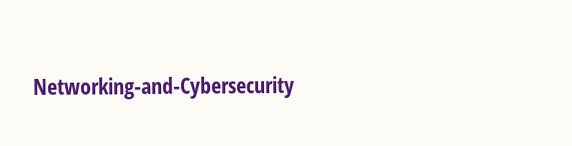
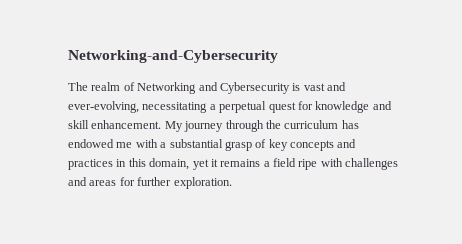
+ The realm of Networking and Cybersecurity is vast and ever-evolving, necessitating a perpetual quest for knowledge and skill enhancement. My journey through the curriculum has endowed me with a substantial grasp of key concepts and practices in this domain, yet it remains a field ripe with challenges and areas for further exploration.

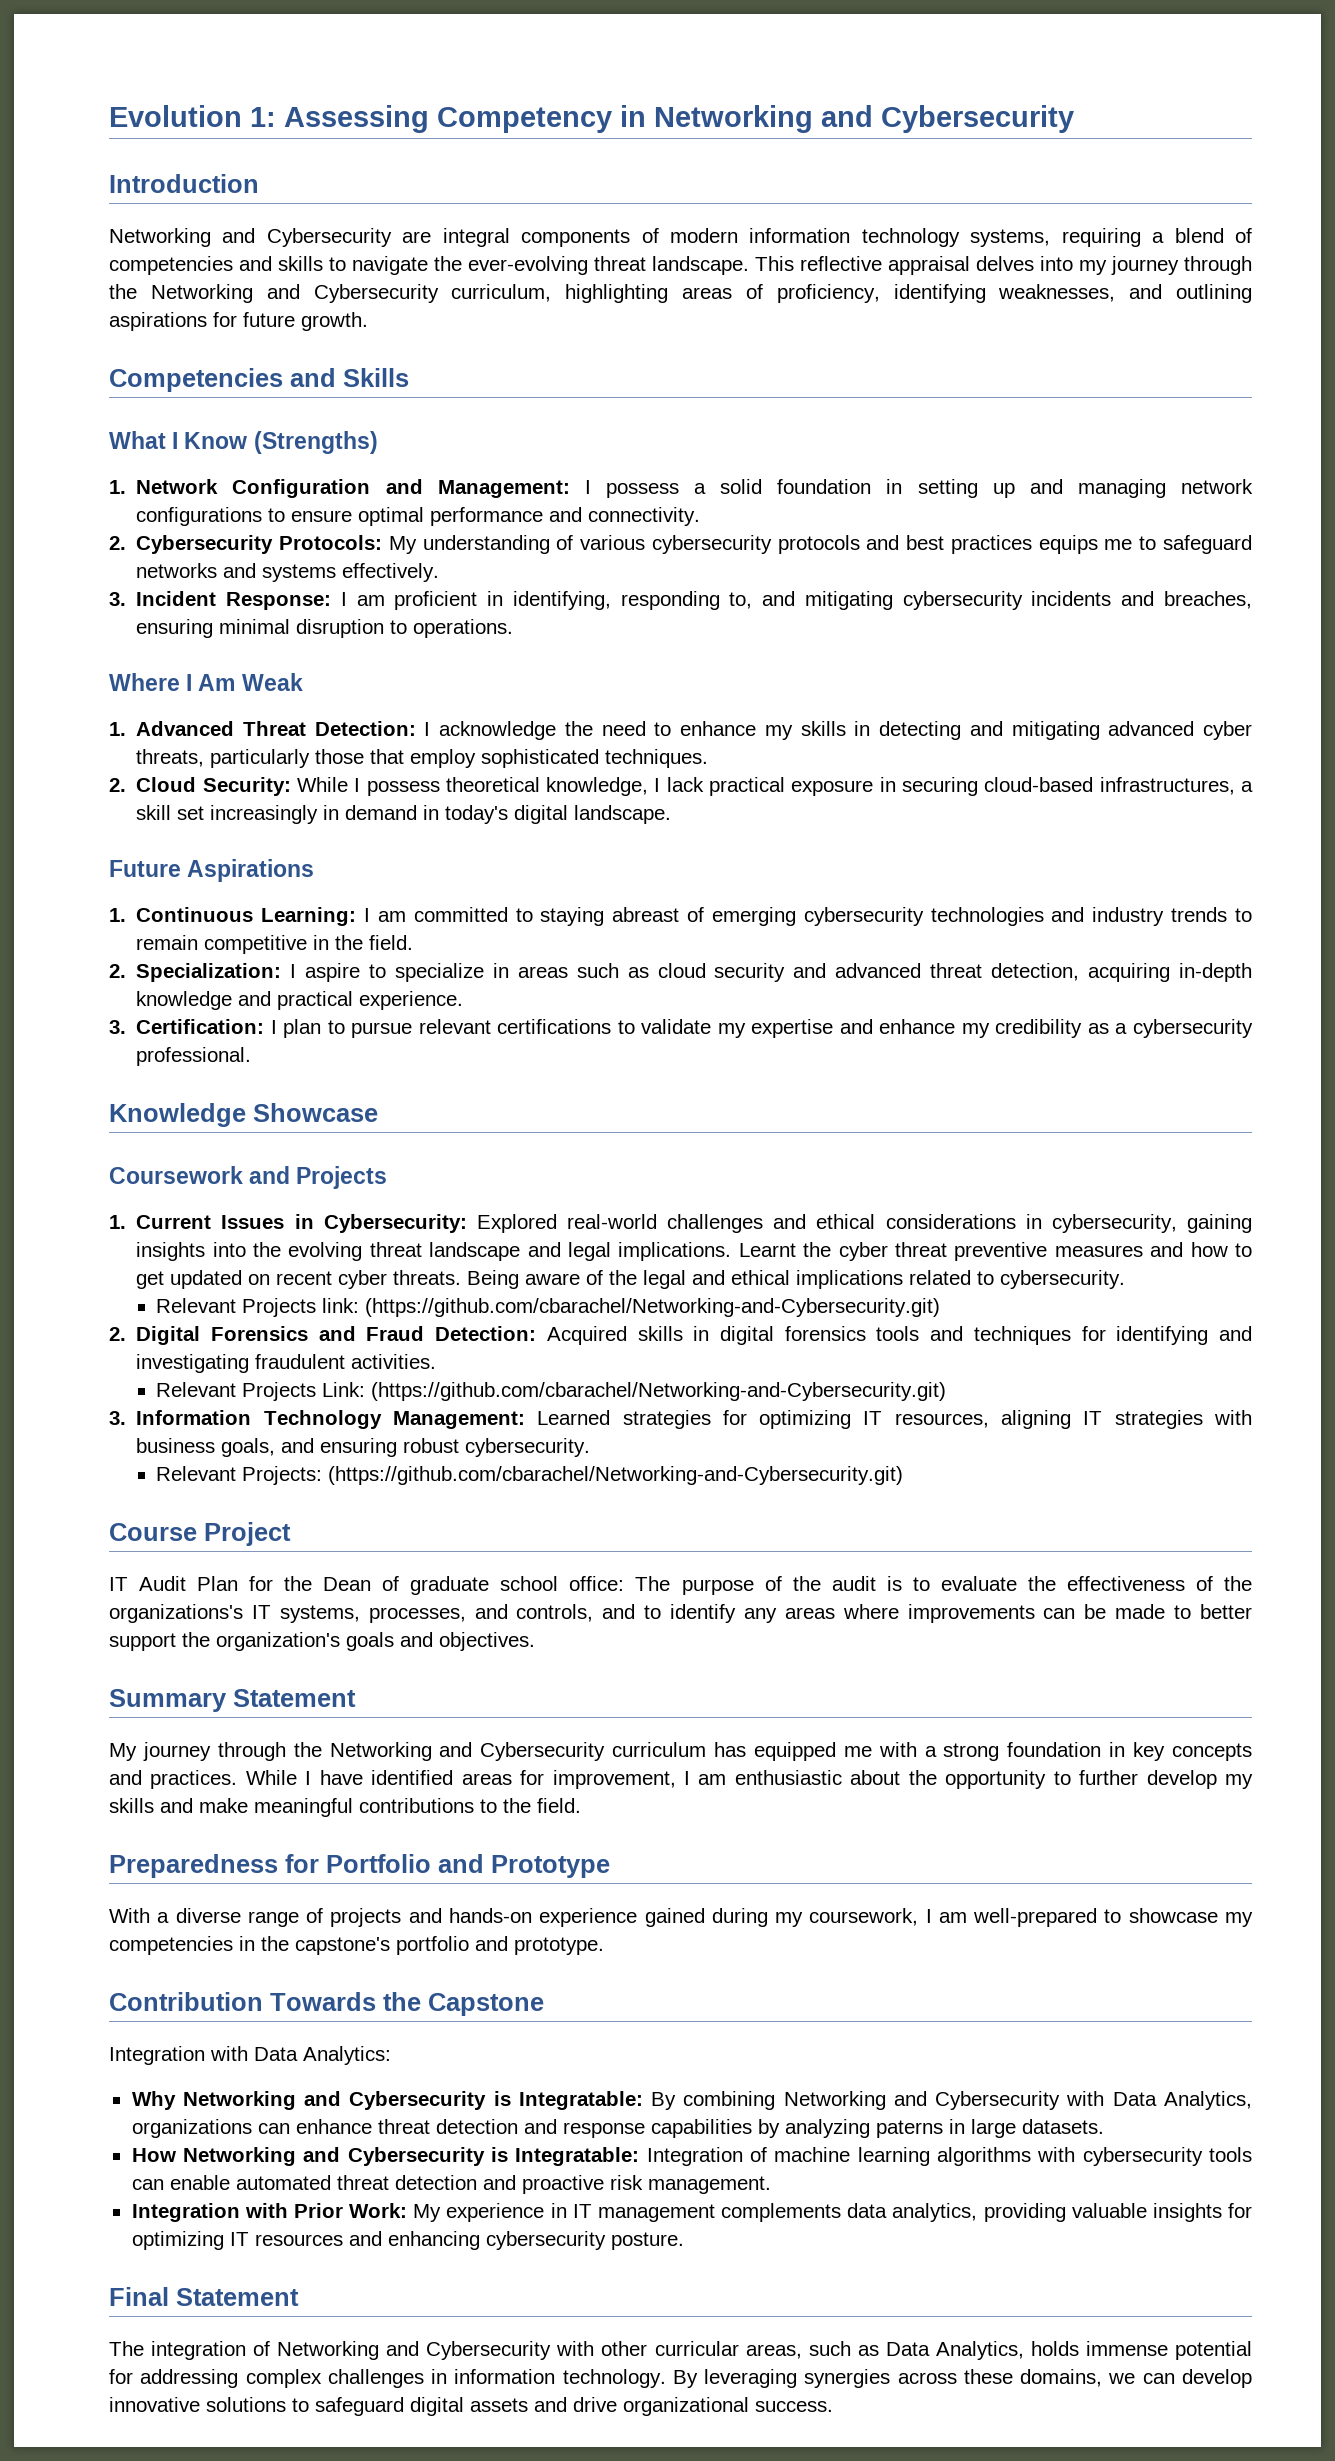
- Networking-and-Cybersecurity
- The realm of Networking and Cybersecurity is vast and ever-evolving, necessitating a perpetual quest for knowledge and skill enhancement. My journey through the curriculum has endowed me with a substantial grasp of key concepts and practices in this domain, yet it remains a field ripe with challenges and areas for further exploration.
+ Evolution 1: Assessing Competency in Networking and Cybersecurity
+ Introduction
+ Networking and Cybersecurity are integral components of modern information technology systems, requiring a blend of competencies and skills to navigate the ever-evolving threat landscape. This reflective appraisal delves into my journey through the Networking and Cybersecurity curriculum, highlighting areas of proficiency, identifying weaknesses, and outlining aspirations for future growth.
+ Competencies and Skills
+ What I Know (Strengths)
+ 1. Network Configuration and Management: I possess a solid foundation in setting up and managing network configurations to ensure optimal performance and connectivity.
+ 2. Cybersecurity Protocols: My understanding of various cybersecurity protocols and best practices equips me to safeguard networks and systems effectively.
+ 3. Incident Response: I am proficient in identifying, responding to, and mitigating cybersecurity incidents and breaches, ensuring minimal disruption to operations.
+ Where I Am Weak
+ 1. Advanced Threat Detection: I acknowledge the need to enhance my skills in detecting and mitigating advanced cyber threats, particularly those that employ sophisticated techniques.
+ 2. Cloud Security: While I possess theoretical knowledge, I lack practical exposure in securing cloud-based infrastructures, a skill set increasingly in demand in today's digital landscape.
+ Future Aspirations
+ 1. Continuous Learning: I am committed to staying abreast of emerging cybersecurity technologies and industry trends to remain competitive in the field.
+ 2. Specialization: I aspire to specialize in areas such as cloud security and advanced threat detection, acquiring in-depth knowledge and practical experience.
+ 3. Certification: I plan to pursue relevant certifications to validate my expertise and enhance my credibility as a cybersecurity professional.
+ Knowledge Showcase
+ Coursework and Projects
+ 1. Current Issues in Cybersecurity: Explored real-world challenges and ethical considerations in cybersecurity, gaining insights into the evolving threat landscape and legal implications. Learnt the cyber threat preventive measures and how to get updated on recent cyber threats. Being aware of the legal and ethical implications related to cybersecurity.
+ Relevant Projects link: (https://github.com/cbarachel/Networking-and-Cybersecurity.git)
+ 2. Digital Forensics and Fraud Detection: Acquired skills in digital forensics tools and techniques for identifying and investigating fraudulent activities.
+ Relevant Projects Link: (https://github.com/cbarachel/Networking-and-Cybersecurity.git)
+ 3. Information Technology Management: Learned strategies for optimizing IT resources, aligning IT strategies with business goals, and ensuring robust cybersecurity.
+ Relevant Projects: (https://github.com/cbarachel/Networking-and-Cybersecurity.git)
+ Course Project
+ IT Audit Plan for the Dean of graduate school office: The purpose of the audit is to evaluate the effectiveness of the organizations's IT systems, processes, and controls, and to identify any areas where improvements can be made to better support the organization's goals and objectives.
+ Summary Statement
+ My journey through the Networking and Cybersecurity curriculum has equipped me with a strong foundation in key concepts and practices. While I have identified areas for improvement, I am enthusiastic about the opportunity to further develop my skills and make meaningful contributions to the field.
+ Preparedness for Portfolio and Prototype
+ With a diverse range of projects and hands-on experience gained during my coursework, I am well-prepared to showcase my competencies in the capstone's portfolio and prototype.
+ Contribution Towards the Capstone
+ Integration with Data Analytics:
+ Why Networking and Cybersecurity is Integratable: By combining Networking and Cybersecurity with Data Analytics, organizations can enhance threat detection and response capabilities by analyzing paterns in large datasets.
+ How Networking and Cybersecurity is Integratable: Integration of machine learning algorithms with cybersecurity tools can enable automated threat detection and proactive risk management.
+ Integration with Prior Work: My experience in IT management complements data analytics, providing valuable insights for optimizing IT resources and enhancing cybersecurity posture.
+ Final Statement
+ The integration of Networking and Cybersecurity with other curricular areas, such as Data Analytics, holds immense potential for addressing complex challenges in information technology. By leveraging synergies across these domains, we can develop innovative solutions to safeguard digital assets and drive organizational success.

